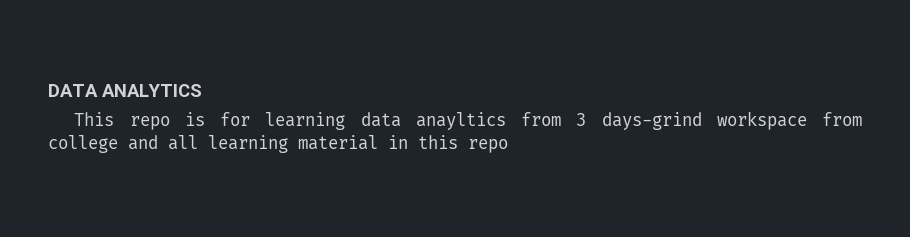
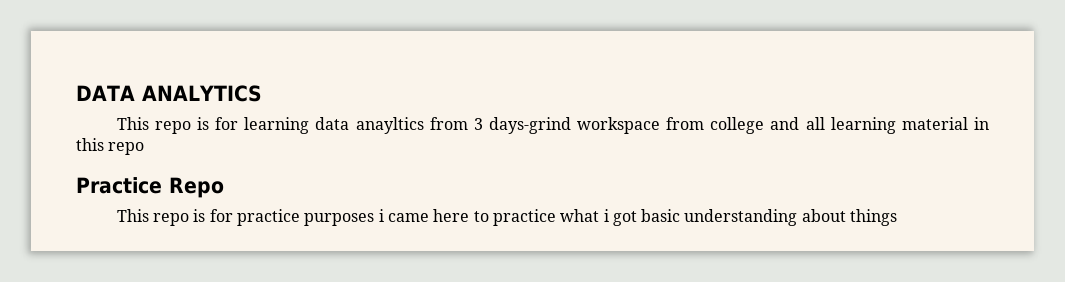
+ Practice Repo
+ This repo is for practice purposes i came here to practice what i got basic understanding about things

